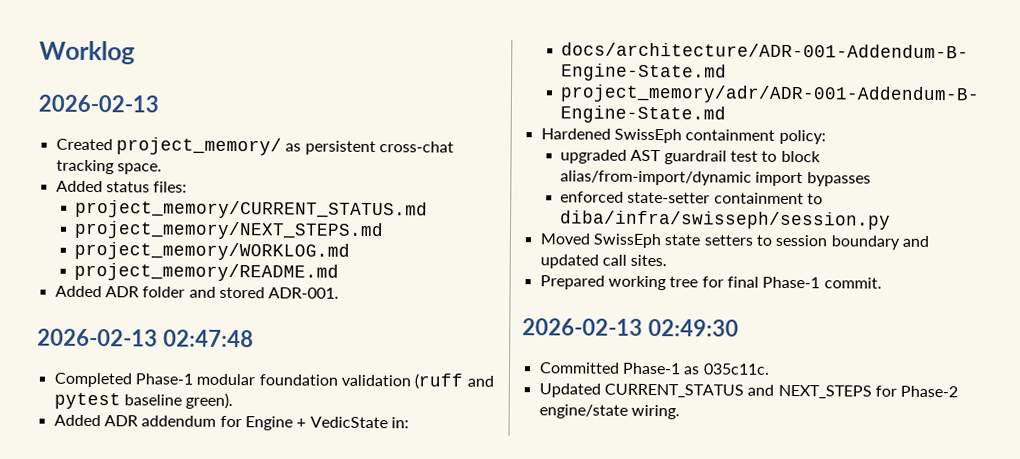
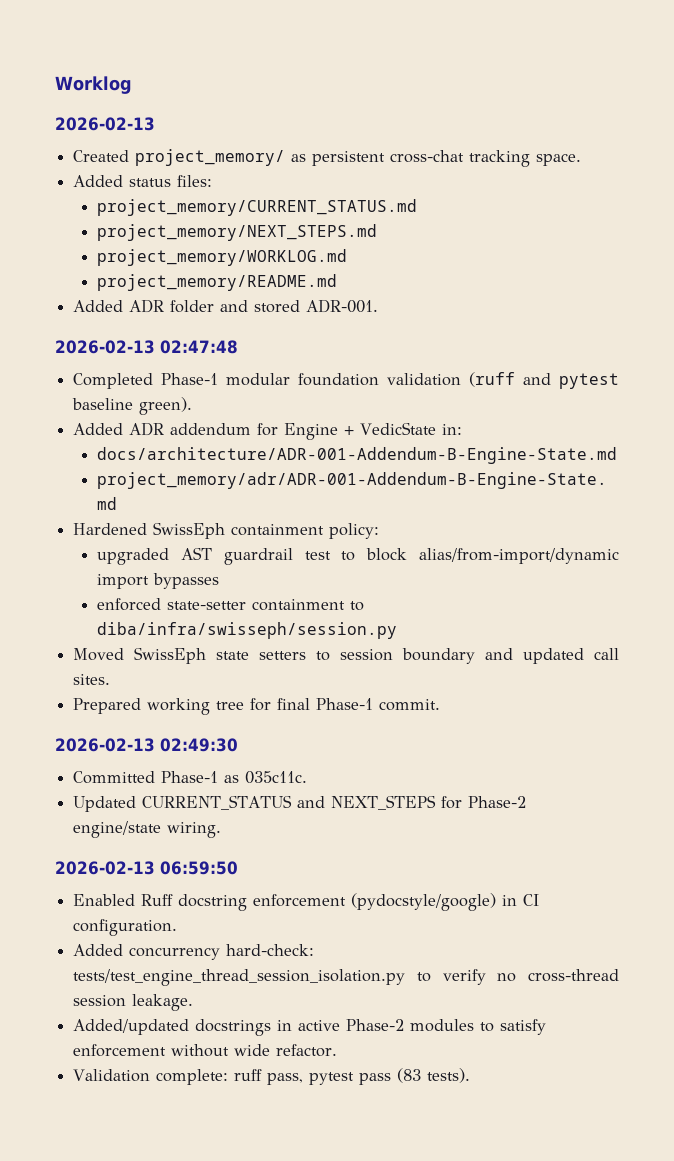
+ 2026-02-13 06:59:50
+ Enabled Ruff docstring enforcement (pydocstyle/google) in CI configuration.
+ Added concurrency hard-check: tests/test_engine_thread_session_isolation.py to verify no cross-thread session leakage.
+ Added/updated docstrings in active Phase-2 modules to satisfy enforcement without wide refactor.
+ Validation complete: ruff pass, pytest pass (83 tests).

